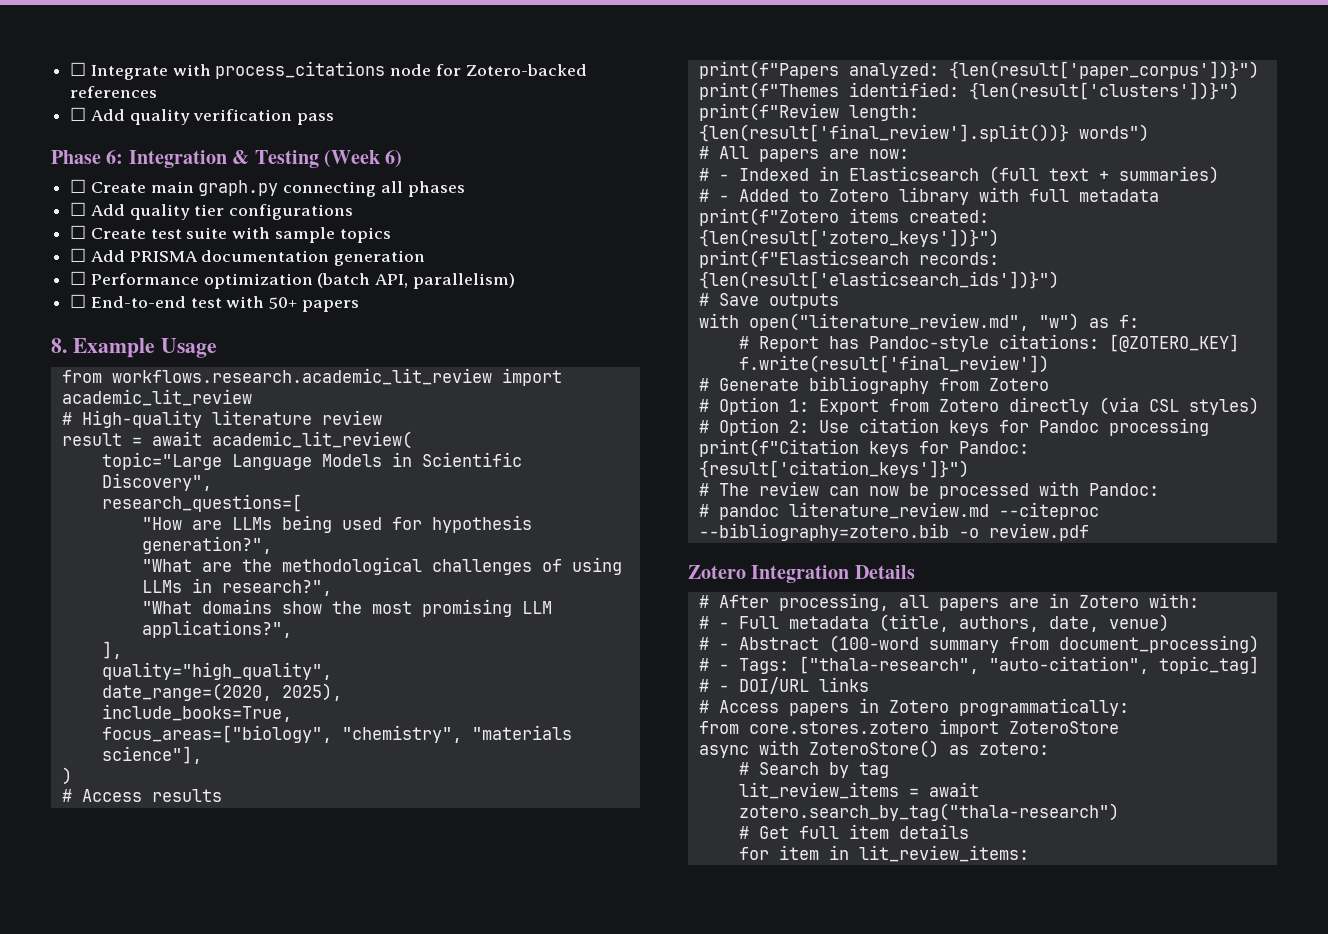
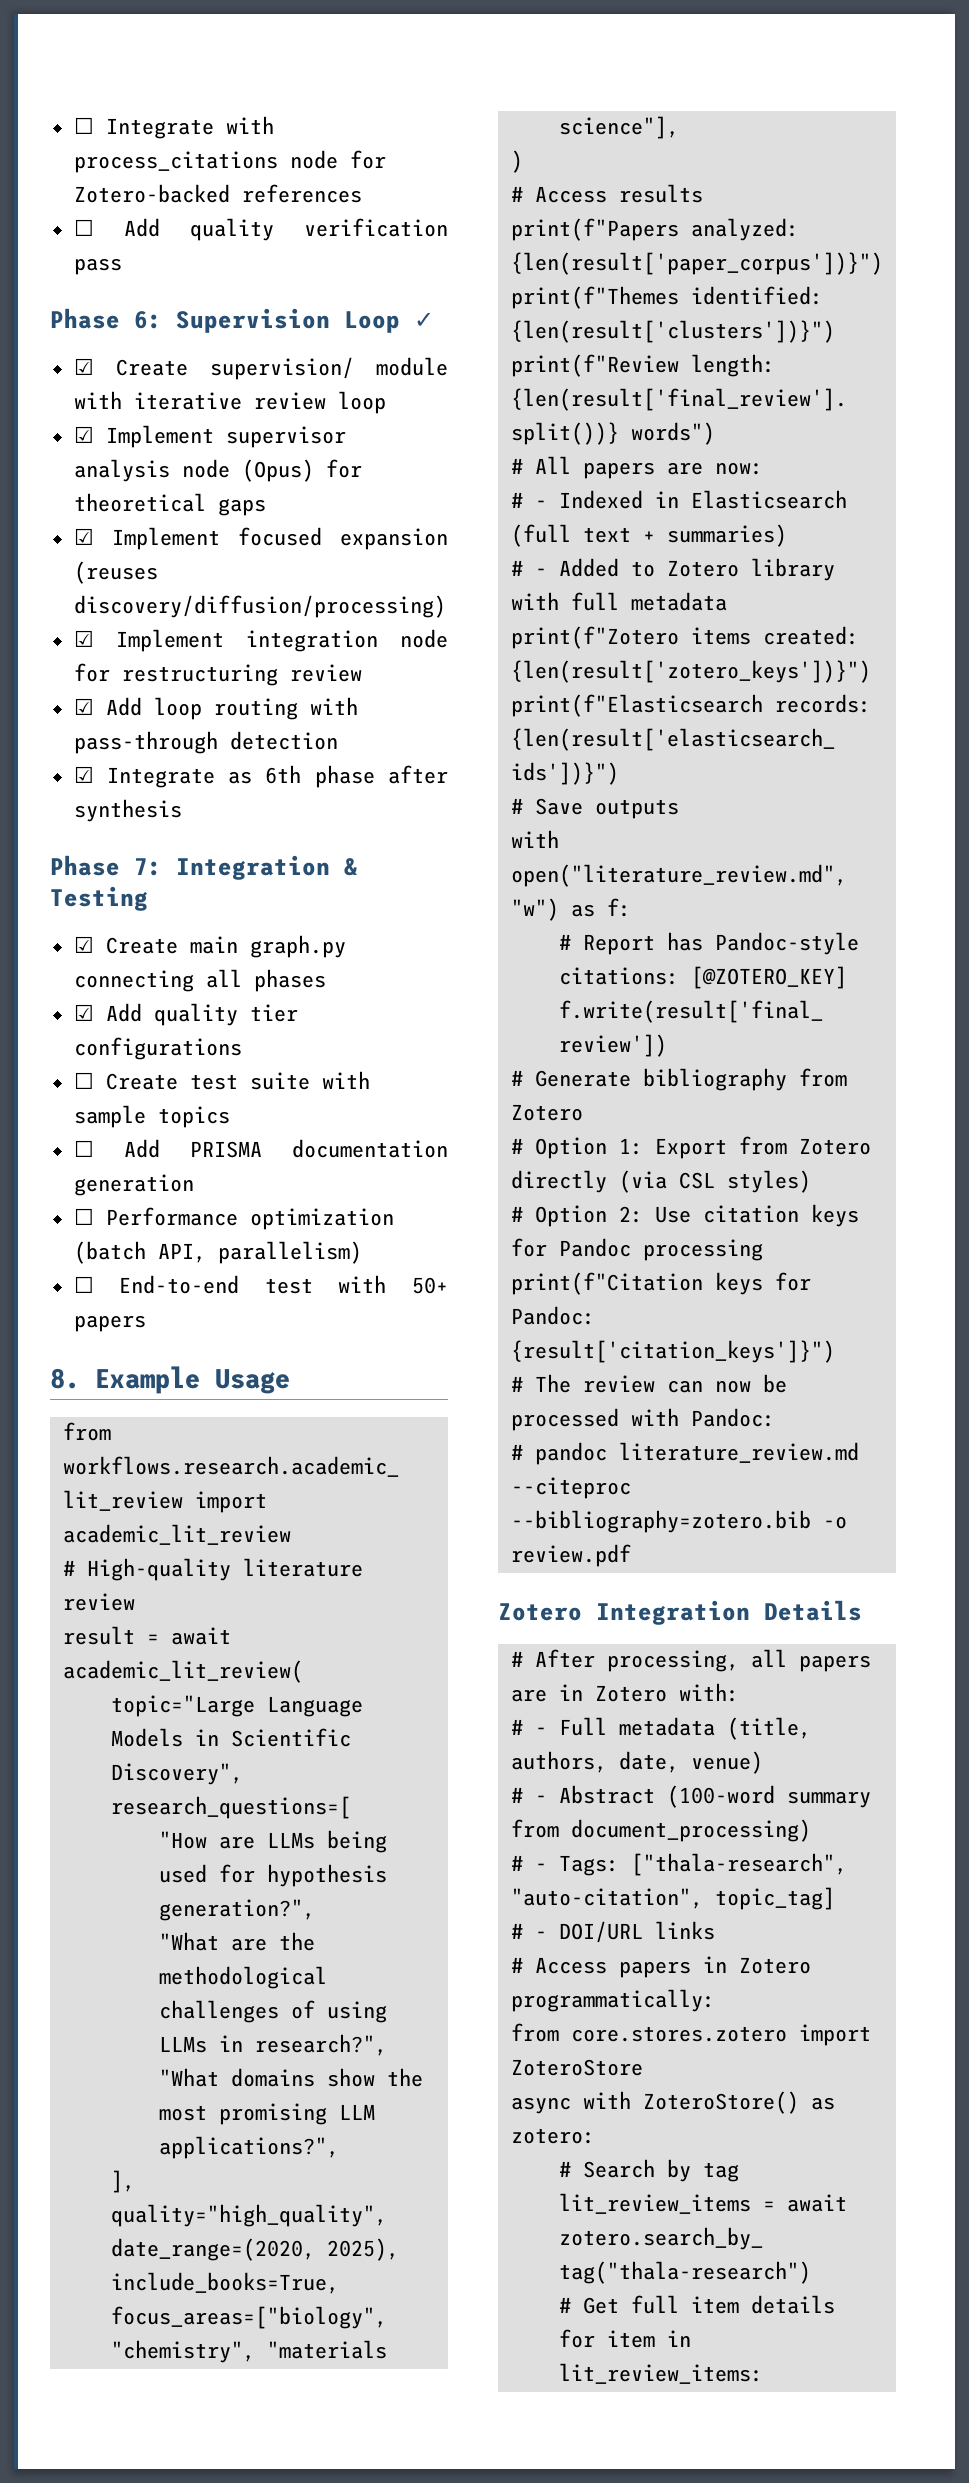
- Phase 6: Integration & Testing (Week 6)
- ☐ Create main graph.py connecting all phases
+ Phase 6: Supervision Loop ✓
+ ☑ Create supervision/ module with iterative review loop
+ ☑ Implement supervisor analysis node (Opus) for theoretical gaps
+ ☑ Implement focused expansion (reuses discovery/diffusion/processing)
+ ☑ Implement integration node for restructuring review
+ ☑ Add loop routing with pass-through detection
+ ☑ Integrate as 6th phase after synthesis
+ Phase 7: Integration & Testing
+ ☑ Create main graph.py connecting all phases
- ☐ Add quality tier configurations
+ ☑ Add quality tier configurations

